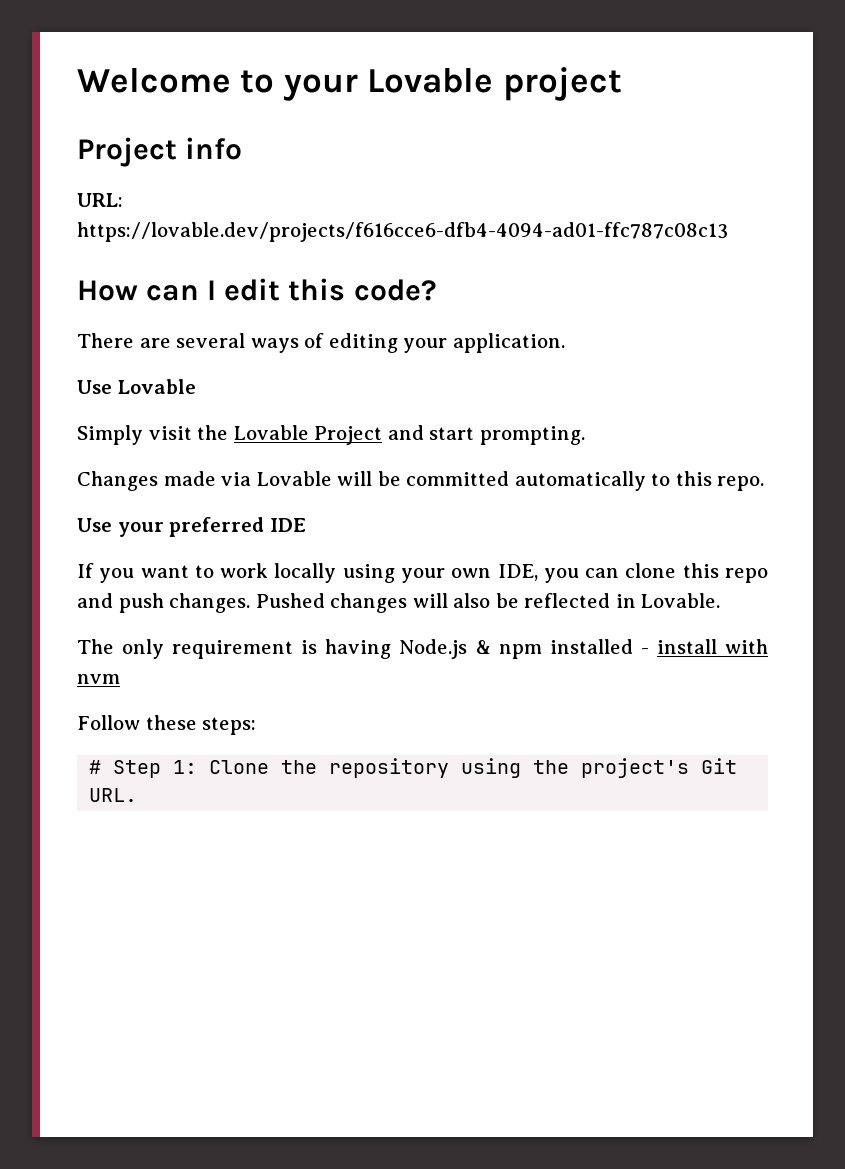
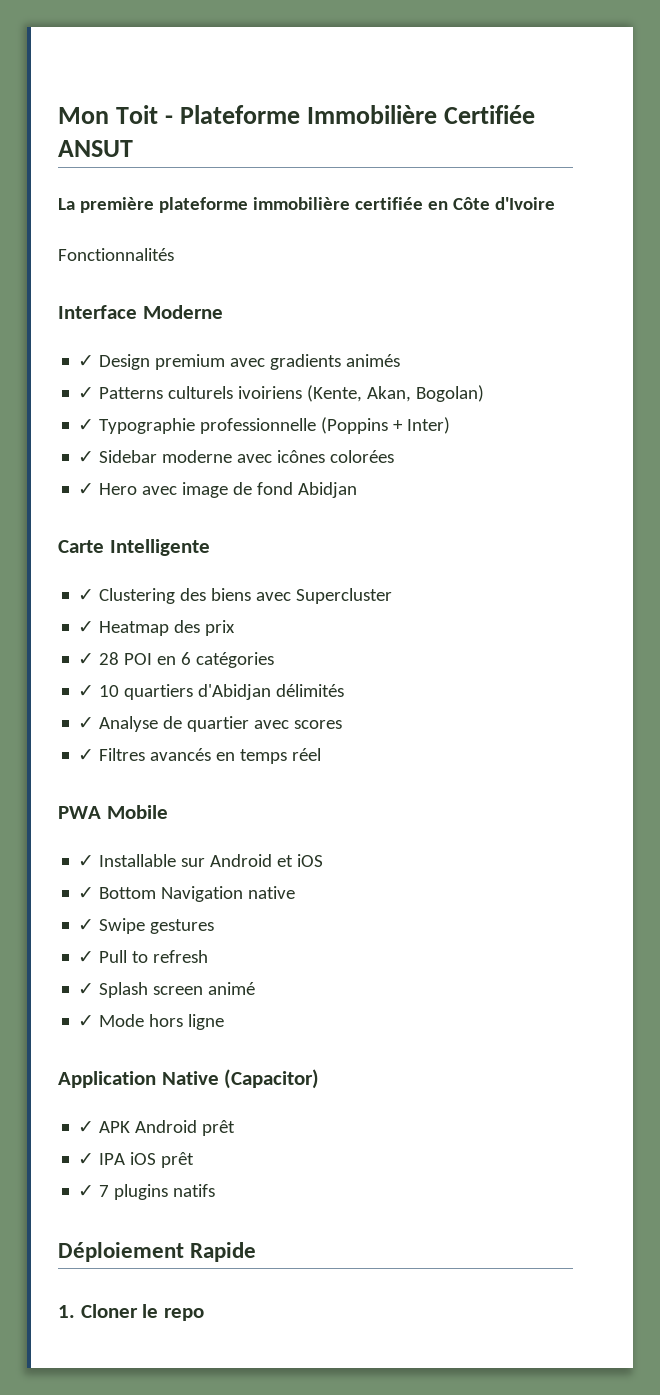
- Welcome to your Lovable project
- Project info
- URL: https://lovable.dev/projects/f616cce6-dfb4-4094-ad01-ffc787c08c13
- How can I edit this code?
- There are several ways of editing your application.
- Use Lovable
- Simply visit the Lovable Project and start prompting.
- Changes made via Lovable will be committed automatically to this repo.
- Use your preferred IDE
- If you want to work locally using your own IDE, you can clone this repo and push changes. Pushed changes will also be reflected in Lovable.
- The only requirement is having Node.js & npm installed - install with nvm
- Follow these steps:
- # Step 1: Clone the repository using the project's Git URL.
+ Mon Toit - Plateforme Immobilière Certifiée ANSUT
+ La première plateforme immobilière certifiée en Côte d'Ivoire
+ Fonctionnalités
+ Interface Moderne
+ ✓ Design premium avec gradients animés
+ ✓ Patterns culturels ivoiriens (Kente, Akan, Bogolan)
+ ✓ Typographie professionnelle (Poppins + Inter)
+ ✓ Sidebar moderne avec icônes colorées
+ ✓ Hero avec image de fond Abidjan
+ Carte Intelligente
+ ✓ Clustering des biens avec Supercluster
+ ✓ Heatmap des prix
+ ✓ 28 POI en 6 catégories
+ ✓ 10 quartiers d'Abidjan délimités
+ ✓ Analyse de quartier avec scores
+ ✓ Filtres avancés en temps réel
+ PWA Mobile
+ ✓ Installable sur Android et iOS
+ ✓ Bottom Navigation native
+ ✓ Swipe gestures
+ ✓ Pull to refresh
+ ✓ Splash screen animé
+ ✓ Mode hors ligne
+ Application Native (Capacitor)
+ ✓ APK Android prêt
+ ✓ IPA iOS prêt
+ ✓ 7 plugins natifs
+ Déploiement Rapide
+ 1. Cloner le repo

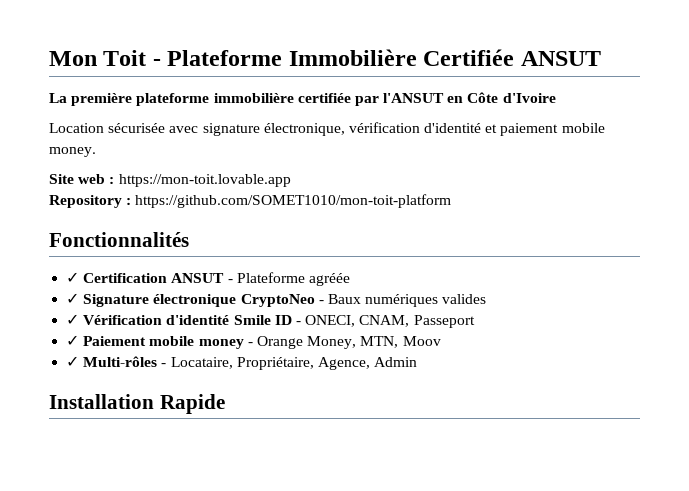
- La première plateforme immobilière certifiée en Côte d'Ivoire
+ La première plateforme immobilière certifiée par l'ANSUT en Côte d'Ivoire
+ Location sécurisée avec signature électronique, vérification d'identité et paiement mobile money.
+ Site web : https://mon-toit.lovable.app
+ Repository : https://github.com/SOMET1010/mon-toit-platform
  Fonctionnalités
- Interface Moderne
- ✓ Design premium avec gradients animés
- ✓ Patterns culturels ivoiriens (Kente, Akan, Bogolan)
- ✓ Typographie professionnelle (Poppins + Inter)
- ✓ Sidebar moderne avec icônes colorées
- ✓ Hero avec image de fond Abidjan
- Carte Intelligente
- ✓ Clustering des biens avec Supercluster
- ✓ Heatmap des prix
- ✓ 28 POI en 6 catégories
- ✓ 10 quartiers d'Abidjan délimités
- ✓ Analyse de quartier avec scores
- ✓ Filtres avancés en temps réel
- PWA Mobile
- ✓ Installable sur Android et iOS
- ✓ Bottom Navigation native
- ✓ Swipe gestures
- ✓ Pull to refresh
- ✓ Splash screen animé
- ✓ Mode hors ligne
- Application Native (Capacitor)
- ✓ APK Android prêt
- ✓ IPA iOS prêt
- ✓ 7 plugins natifs
- Déploiement Rapide
- 1. Cloner le repo
+ ✓ Certification ANSUT - Plateforme agréée
+ ✓ Signature électronique CryptoNeo - Baux numériques valides
+ ✓ Vérification d'identité Smile ID - ONECI, CNAM, Passeport
+ ✓ Paiement mobile money - Orange Money, MTN, Moov
+ ✓ Multi-rôles - Locataire, Propriétaire, Agence, Admin
+ Installation Rapide

